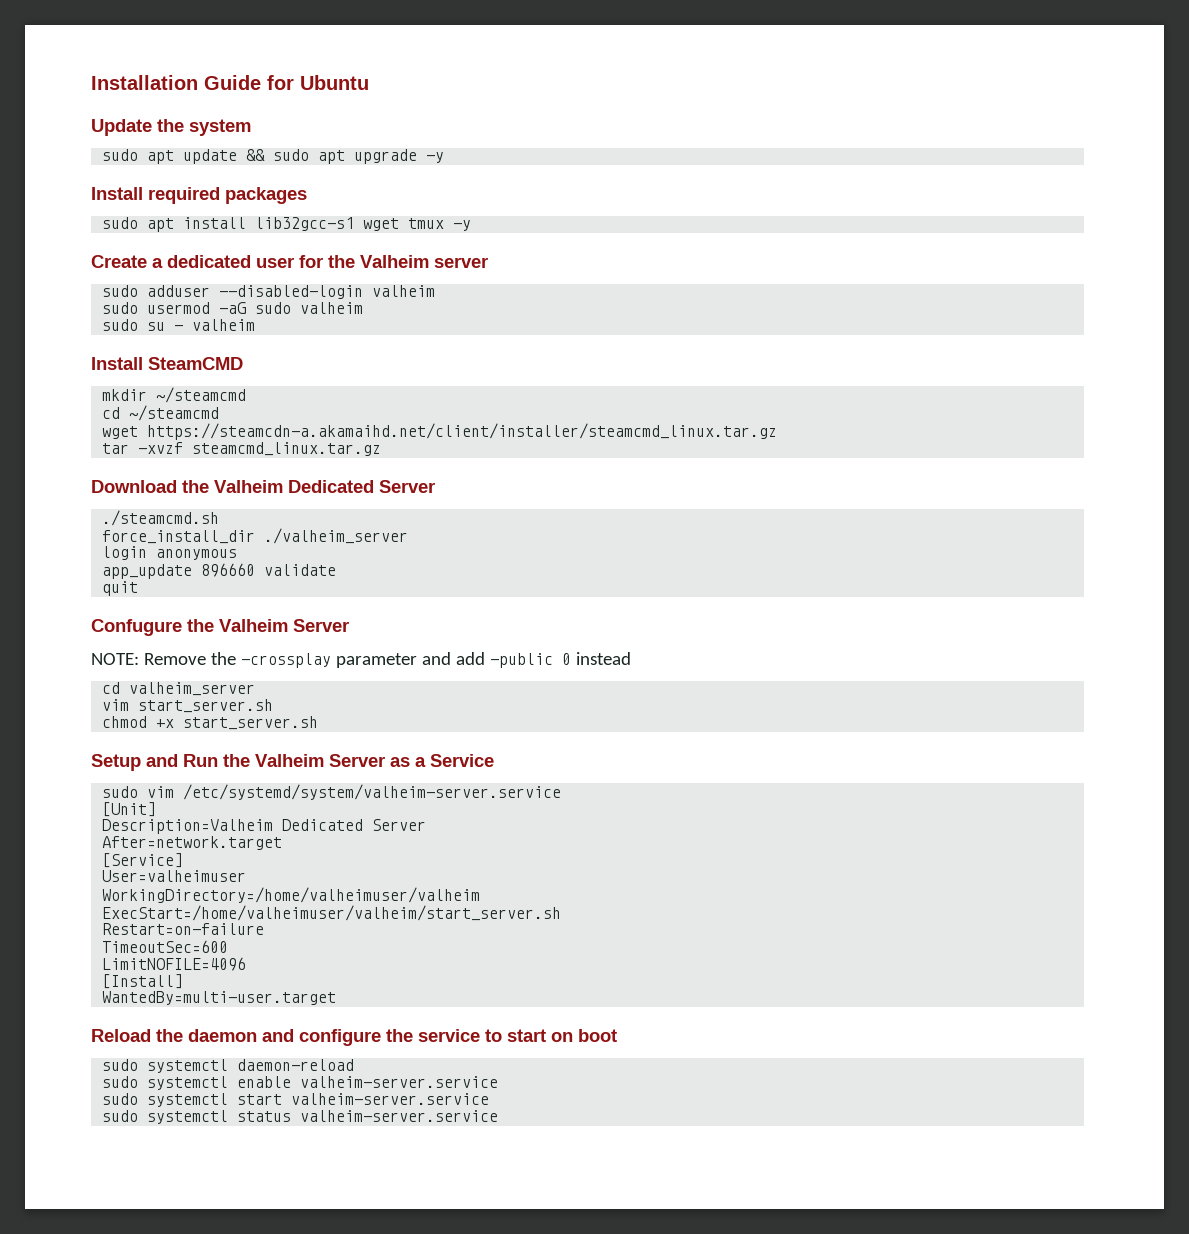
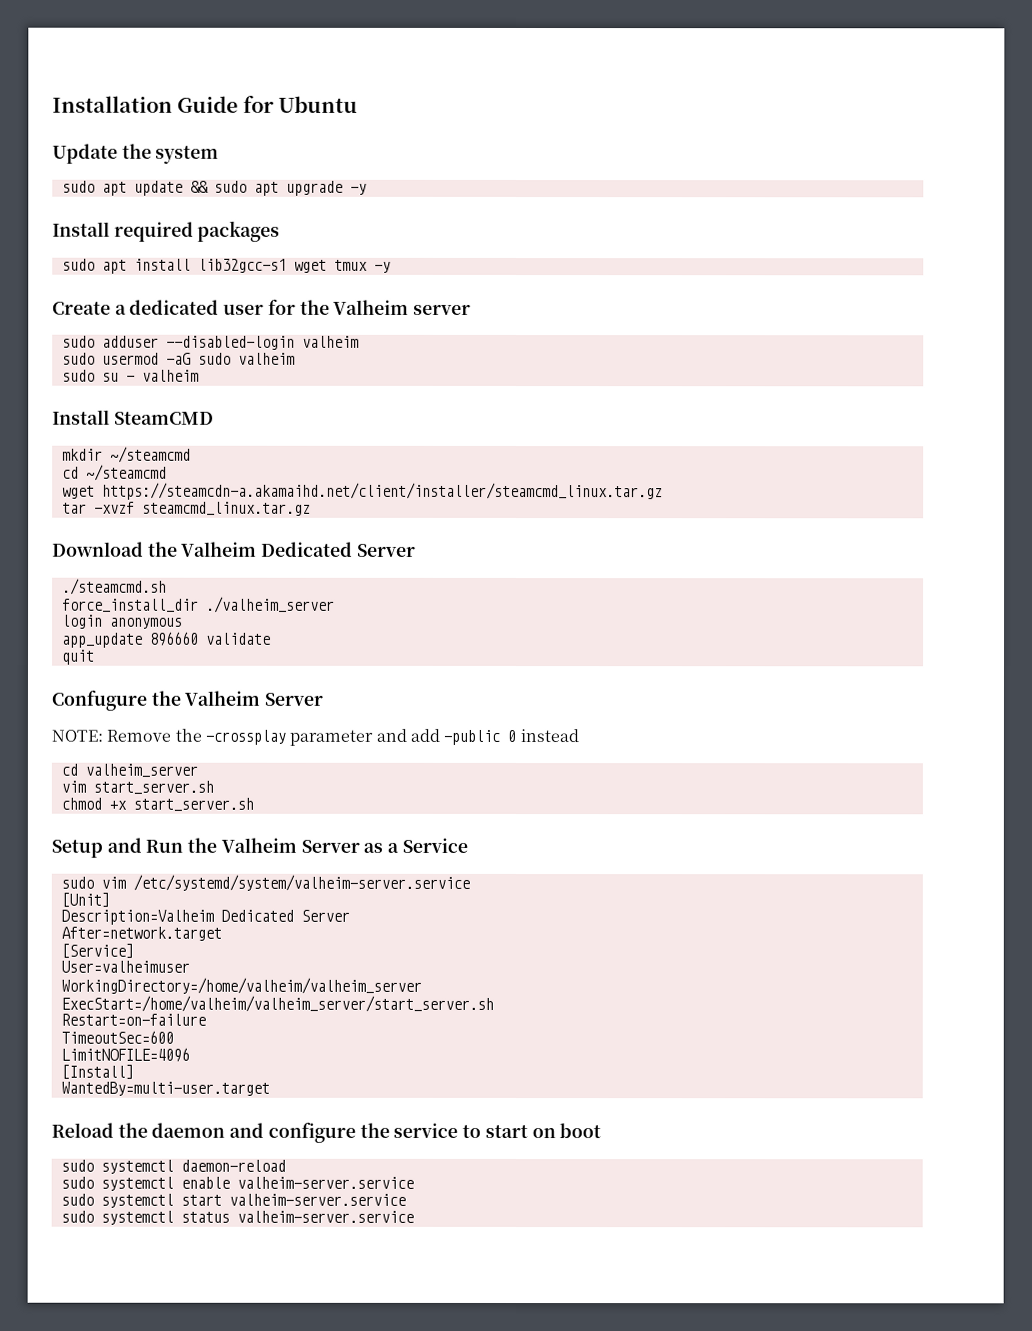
- WorkingDirectory=/home/valheimuser/valheim
- ExecStart=/home/valheimuser/valheim/start_server.sh
+ WorkingDirectory=/home/valheim/valheim_server
+ ExecStart=/home/valheim/valheim_server/start_server.sh

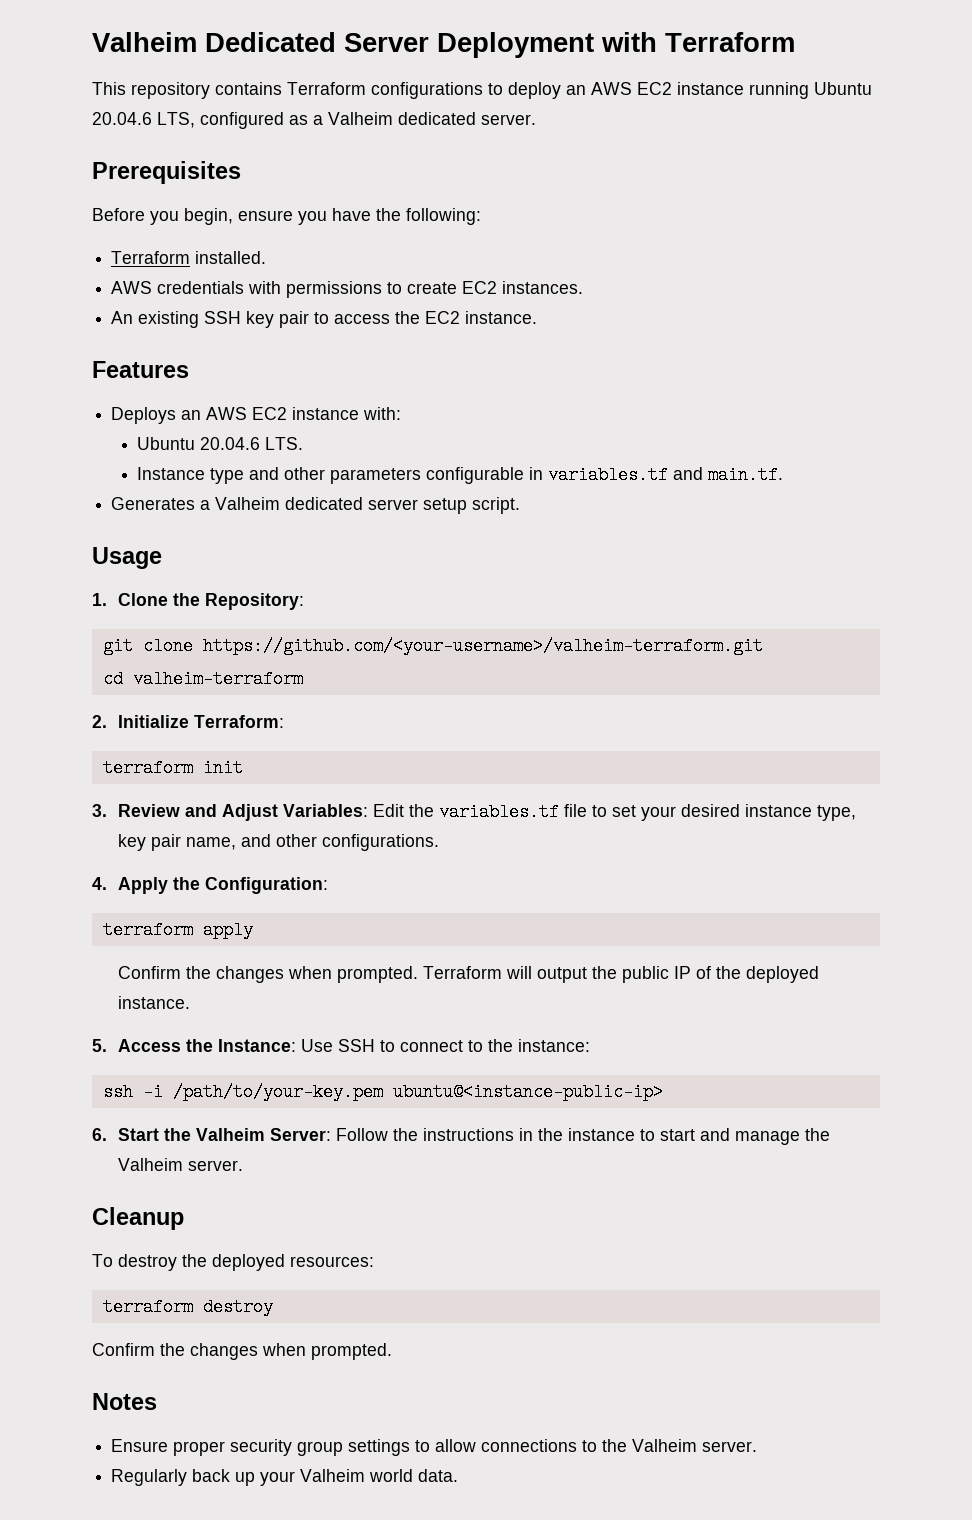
- Installation Guide for Ubuntu
- Update the system
- sudo apt update && sudo apt upgrade -y
- Install required packages
- sudo apt install lib32gcc-s1 wget tmux -y
- Create a dedicated user for the Valheim server
- sudo adduser --disabled-login valheim
- sudo usermod -aG sudo valheim
- sudo su - valheim
- Install SteamCMD
- mkdir ~/steamcmd
- cd ~/steamcmd
- wget https://steamcdn-a.akamaihd.net/client/installer/steamcmd_linux.tar.gz
- tar -xvzf steamcmd_linux.tar.gz
- Download the Valheim Dedicated Server
- ./steamcmd.sh
- force_install_dir ./valheim_server
- login anonymous
- app_update 896660 validate
- quit
- Confugure the Valheim Server
- NOTE: Remove the -crossplay parameter and add -public 0 instead
- cd valheim_server
- vim start_server.sh
- chmod +x start_server.sh
- Setup and Run the Valheim Server as a Service
- sudo vim /etc/systemd/system/valheim-server.service
- [Unit]
- Description=Valheim Dedicated Server
- After=network.target
- [Service]
- User=valheimuser
- WorkingDirectory=/home/valheim/valheim_server
- ExecStart=/home/valheim/valheim_server/start_server.sh
- Restart=on-failure
- TimeoutSec=600
- LimitNOFILE=4096
- [Install]
- WantedBy=multi-user.target
- Reload the daemon and configure the service to start on boot
- sudo systemctl daemon-reload
- sudo systemctl enable valheim-server.service
- sudo systemctl start valheim-server.service
- sudo systemctl status valheim-server.service
+ Valheim Dedicated Server Deployment with Terraform
+ This repository contains Terraform configurations to deploy an AWS EC2 instance running Ubuntu 20.04.6 LTS, configured as a Valheim dedicated server.
+ Prerequisites
+ Before you begin, ensure you have the following:
+ Terraform installed.
+ AWS credentials with permissions to create EC2 instances.
+ An existing SSH key pair to access the EC2 instance.
+ Features
+ Deploys an AWS EC2 instance with:
+ Ubuntu 20.04.6 LTS.
+ Instance type and other parameters configurable in variables.tf and main.tf.
+ Generates a Valheim dedicated server setup script.
+ Usage
+ 1. Clone the Repository:
+ git clone https://github.com/<your-username>/valheim-terraform.git
+ cd valheim-terraform
+ 2. Initialize Terraform:
+ terraform init
+ 3. Review and Adjust Variables: Edit the variables.tf file to set your desired instance type, key pair name, and other configurations.
+ 4. Apply the Configuration:
+ terraform apply
+ Confirm the changes when prompted. Terraform will output the public IP of the deployed instance.
+ 5. Access the Instance: Use SSH to connect to the instance:
+ ssh -i /path/to/your-key.pem ubuntu@<instance-public-ip>
+ 6. Start the Valheim Server: Follow the instructions in the instance to start and manage the Valheim server.
+ Cleanup
+ To destroy the deployed resources:
+ terraform destroy
+ Confirm the changes when prompted.
+ Notes
+ Ensure proper security group settings to allow connections to the Valheim server.
+ Regularly back up your Valheim world data.

